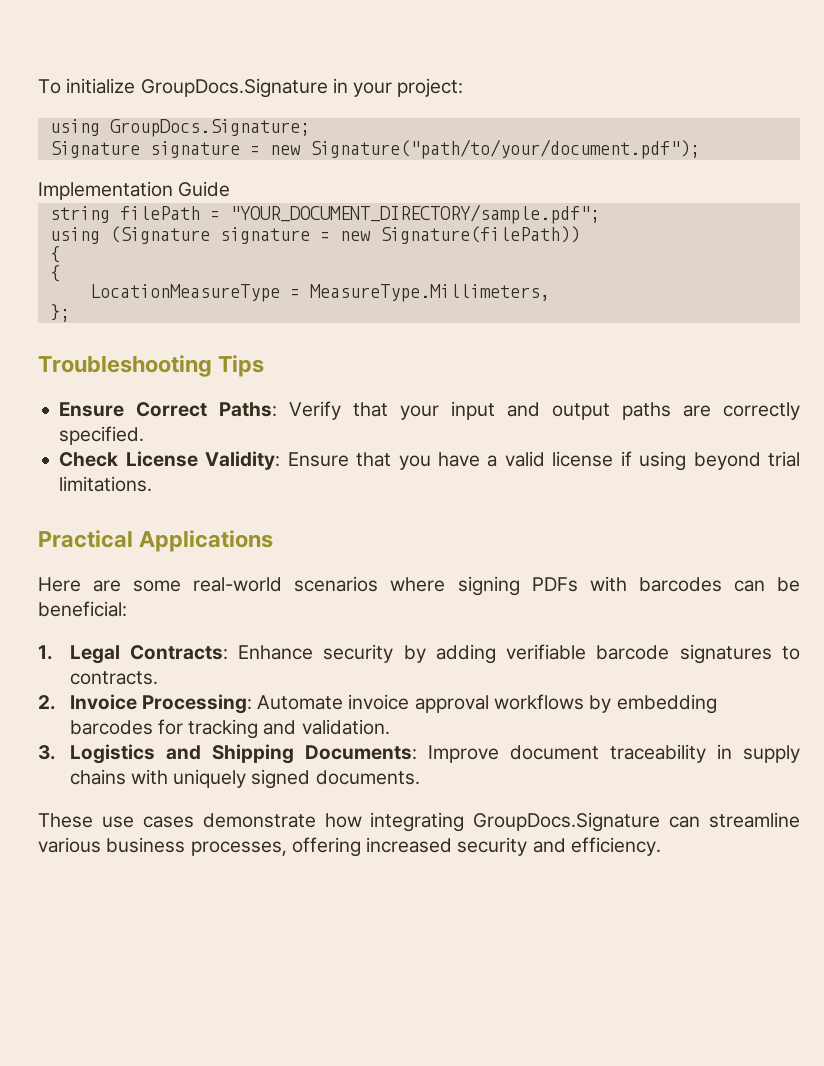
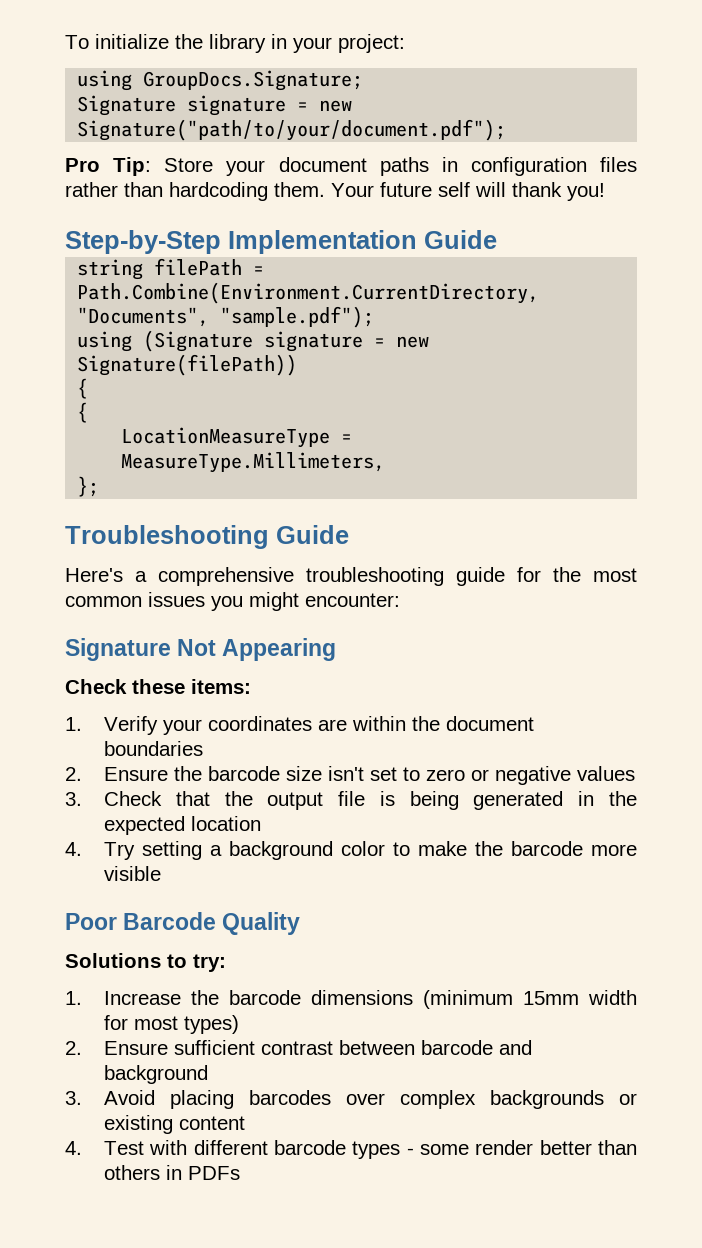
- To initialize GroupDocs.Signature in your project:
+ To initialize the library in your project:
- Implementation Guide
+ Pro Tip: Store your document paths in configuration files rather than hardcoding them. Your future self will thank you!
+ Step-by-Step Implementation Guide
- string filePath = "YOUR_DOCUMENT_DIRECTORY/sample.pdf";
+ string filePath = Path.Combine(Environment.CurrentDirectory, "Documents", "sample.pdf");
- Troubleshooting Tips
- Ensure Correct Paths: Verify that your input and output paths are correctly specified.
- Check License Validity: Ensure that you have a valid license if using beyond trial limitations.
- Practical Applications
- Here are some real-world scenarios where signing PDFs with barcodes can be beneficial:
- 1. Legal Contracts: Enhance security by adding verifiable barcode signatures to contracts.
- 2. Invoice Processing: Automate invoice approval workflows by embedding barcodes for tracking and validation.
- 3. Logistics and Shipping Documents: Improve document traceability in supply chains with uniquely signed documents.
- These use cases demonstrate how integrating GroupDocs.Signature can streamline various business processes, offering increased security and efficiency.
+ Troubleshooting Guide
+ Here's a comprehensive troubleshooting guide for the most common issues you might encounter:
+ Signature Not Appearing
+ Check these items:
+ 1. Verify your coordinates are within the document boundaries
+ 2. Ensure the barcode size isn't set to zero or negative values
+ 3. Check that the output file is being generated in the expected location
+ 4. Try setting a background color to make the barcode more visible
+ Poor Barcode Quality
+ Solutions to try:
+ 1. Increase the barcode dimensions (minimum 15mm width for most types)
+ 2. Ensure sufficient contrast between barcode and background
+ 3. Avoid placing barcodes over complex backgrounds or existing content
+ 4. Test with different barcode types - some render better than others in PDFs

